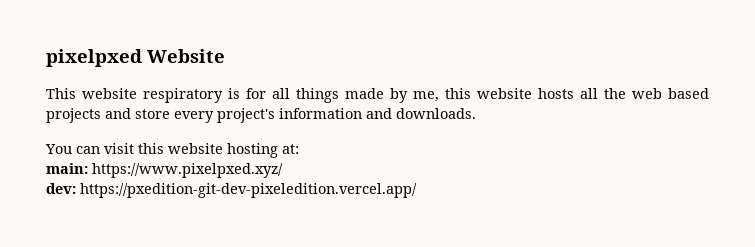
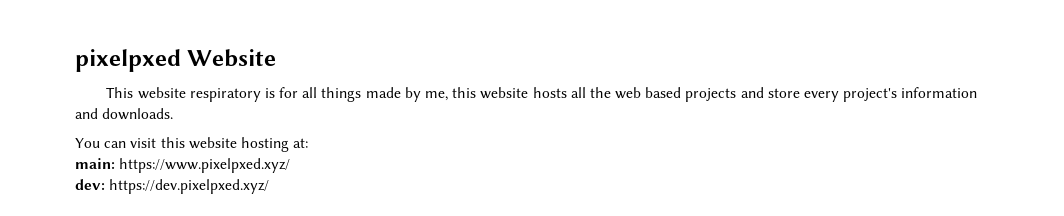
- dev: https://pxedition-git-dev-pixeledition.vercel.app/
+ dev: https://dev.pixelpxed.xyz/

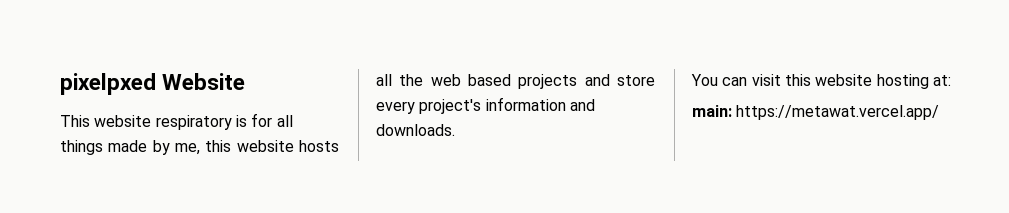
- main: https://www.pixelpxed.xyz/
- dev: https://dev.pixelpxed.xyz/
+ main: https://metawat.vercel.app/

